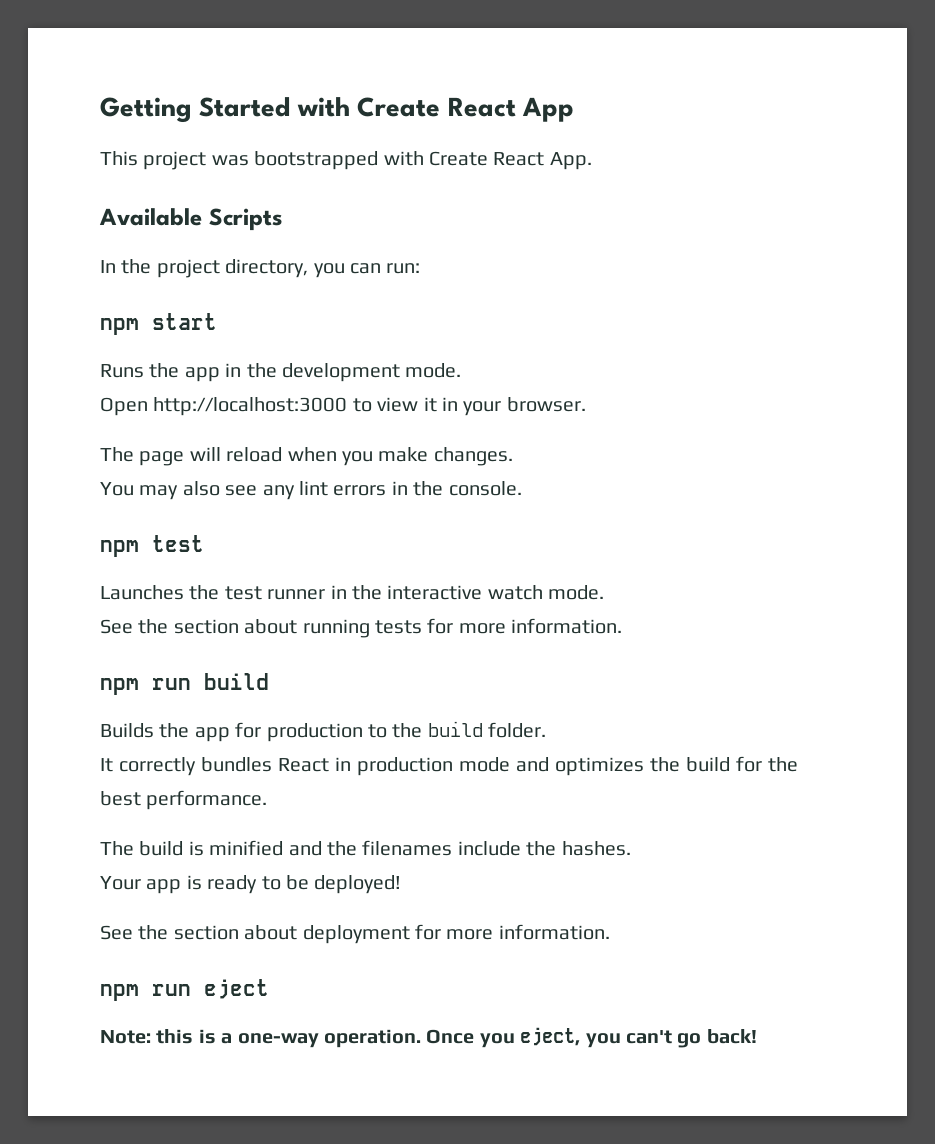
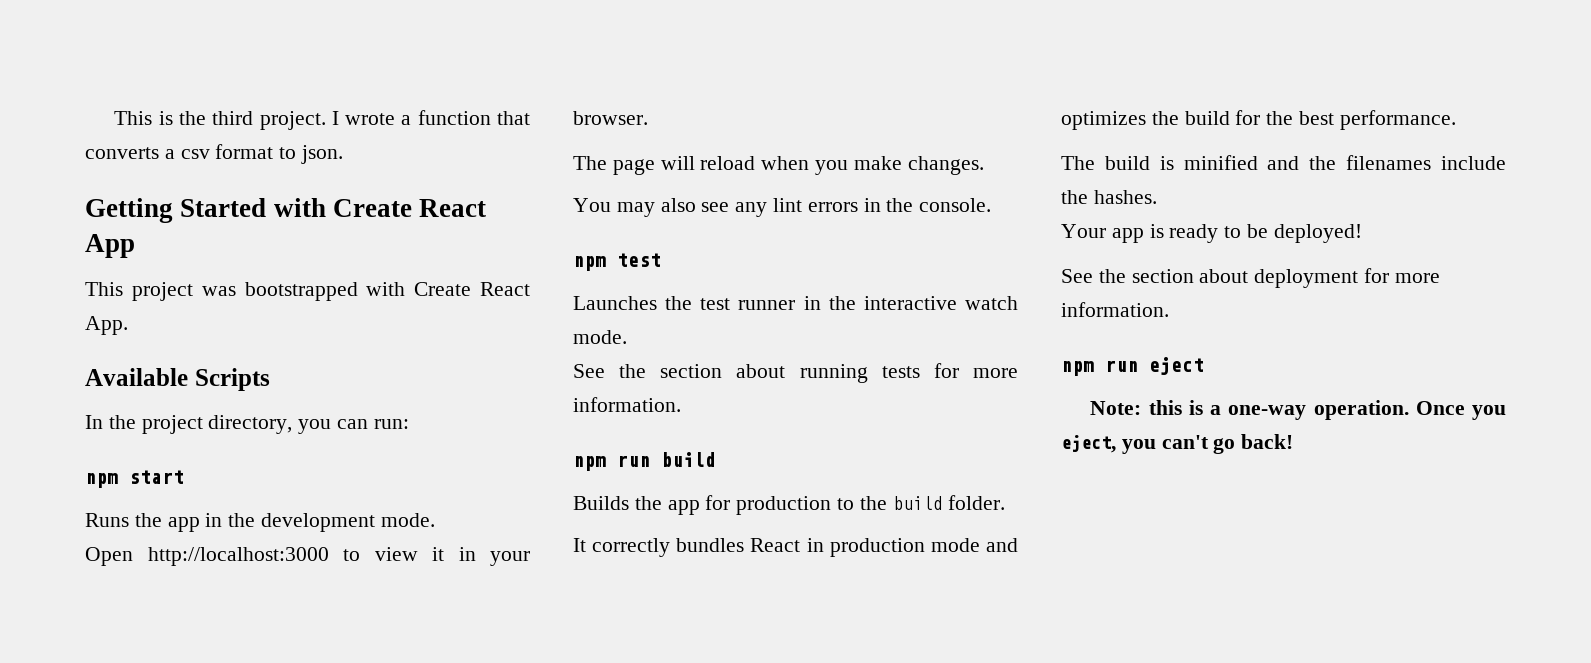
+ This is the third project. I wrote a function that converts a csv format to json.

